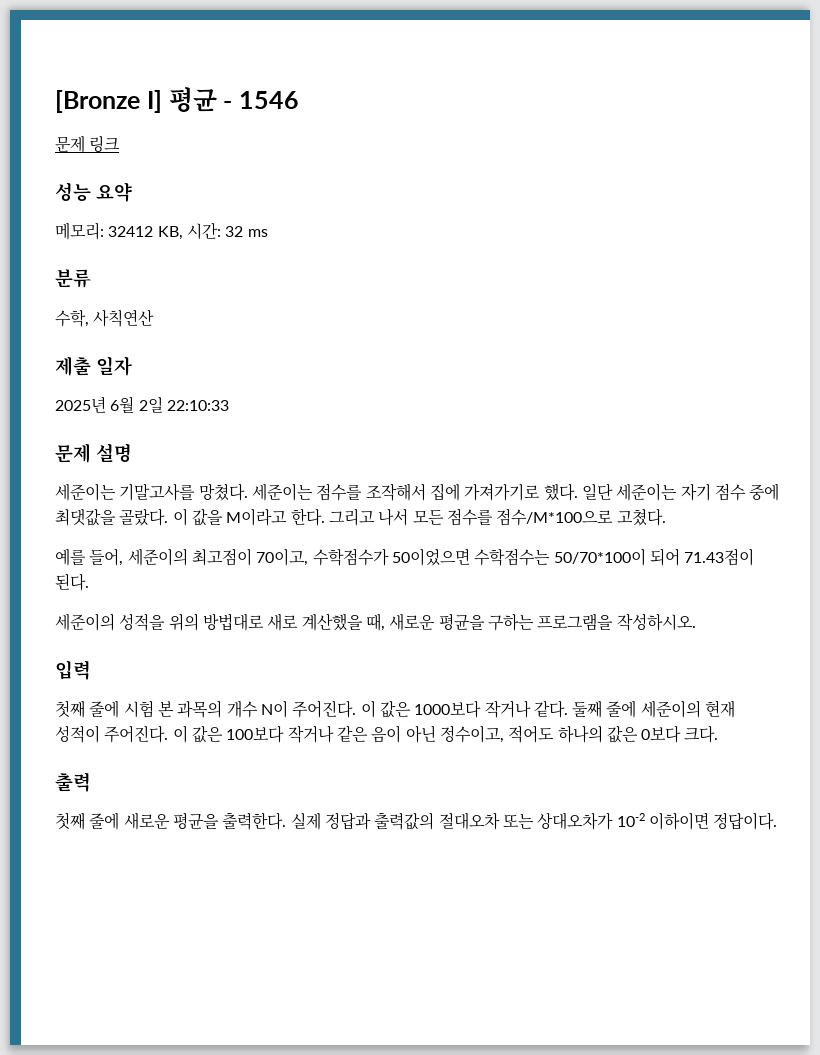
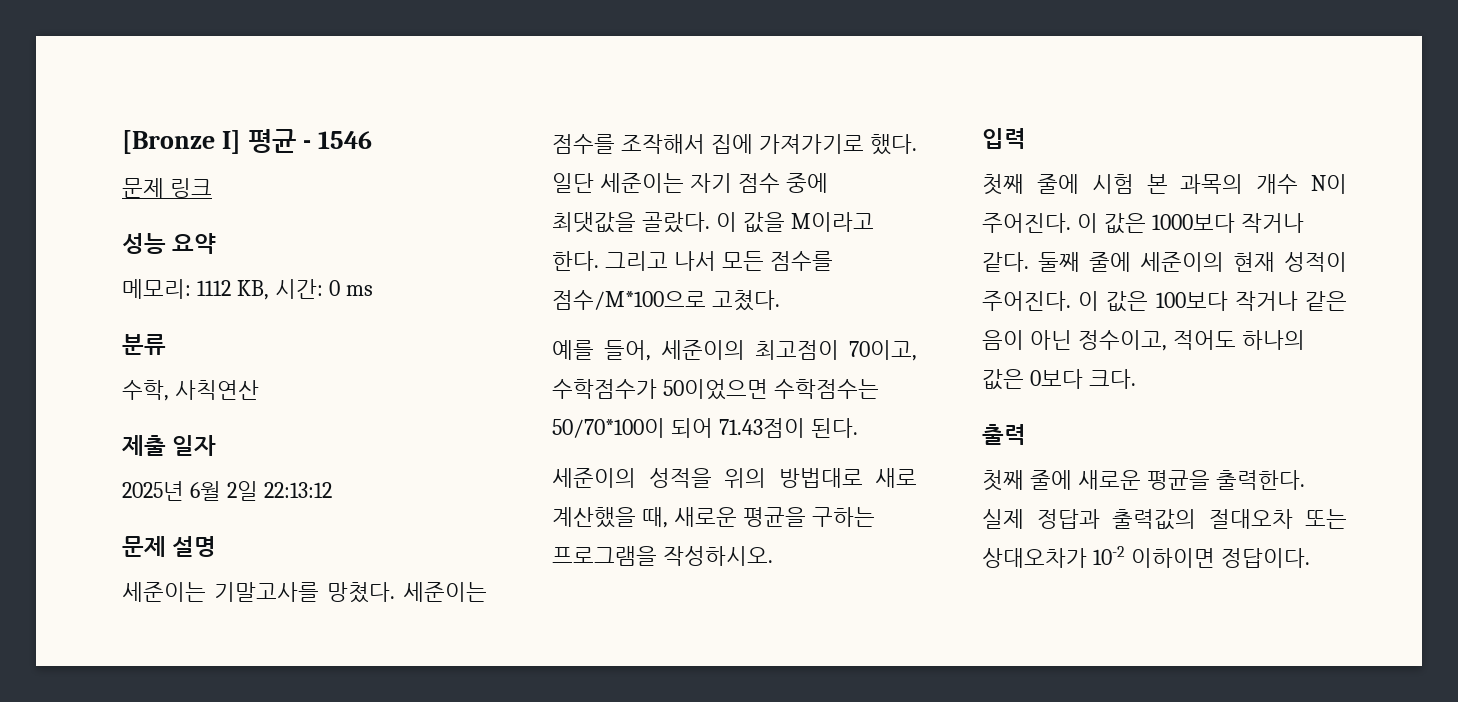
- 메모리: 32412 KB, 시간: 32 ms
+ 메모리: 1112 KB, 시간: 0 ms
- 2025년 6월 2일 22:10:33
+ 2025년 6월 2일 22:13:12

